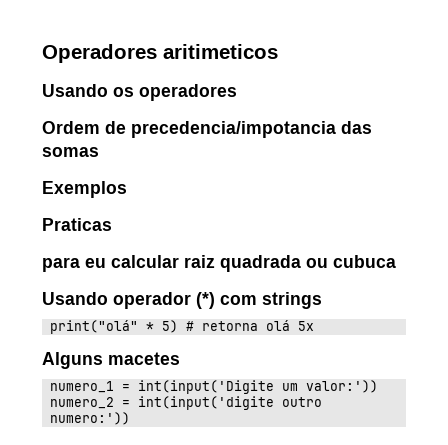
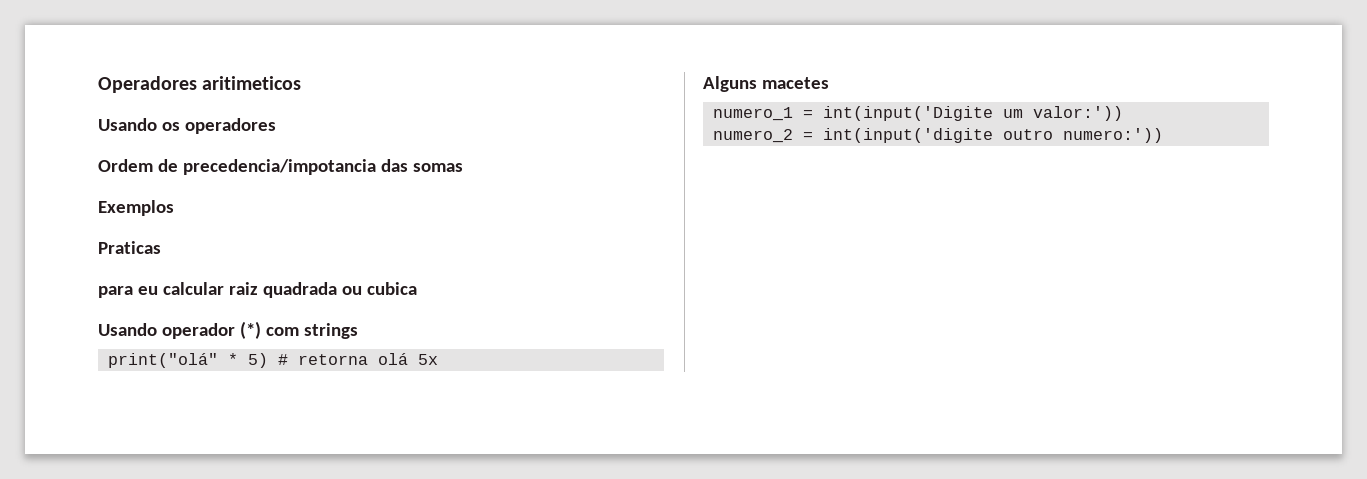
- para eu calcular raiz quadrada ou cubuca
+ para eu calcular raiz quadrada ou cubica

